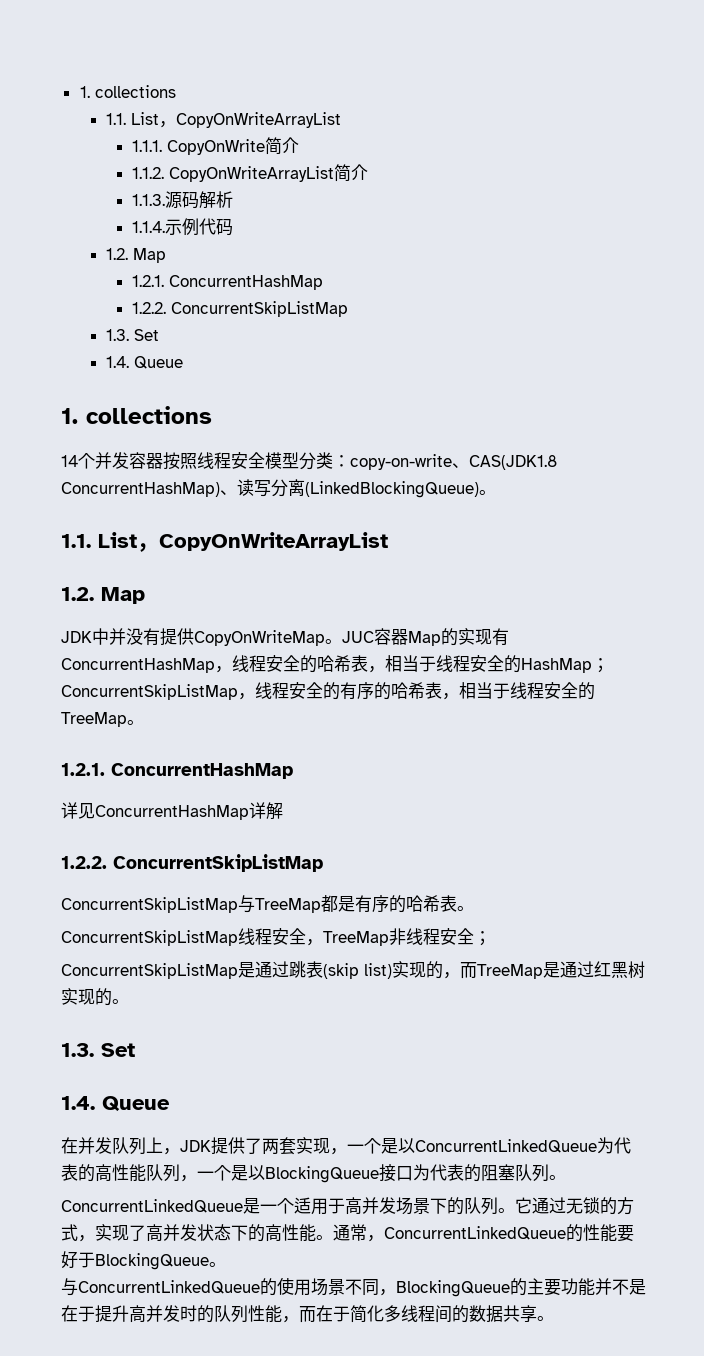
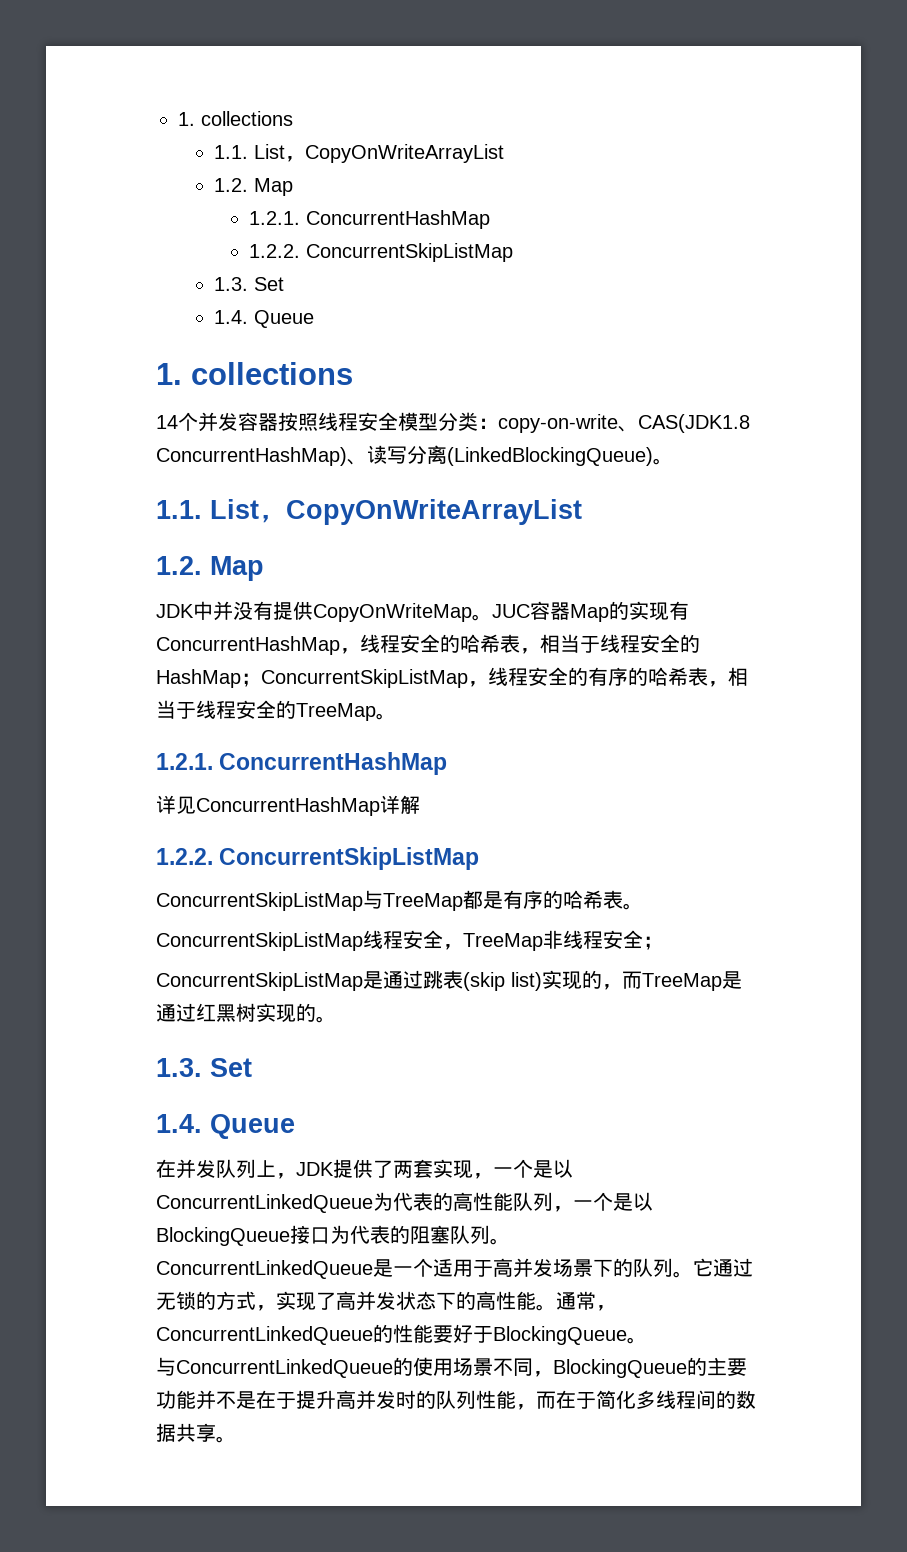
- 1.1.1. CopyOnWrite简介
- 1.1.2. CopyOnWriteArrayList简介
- 1.1.3.源码解析
- 1.1.4.示例代码

